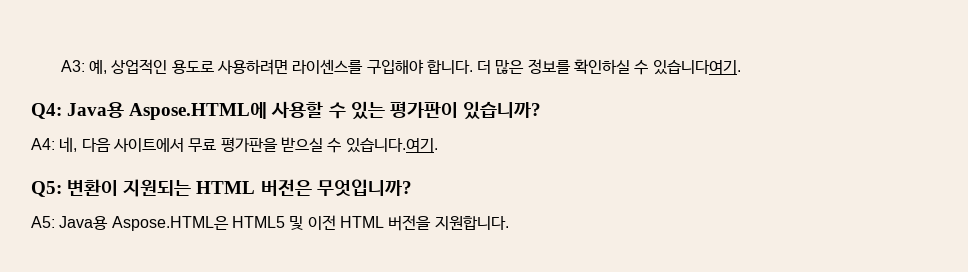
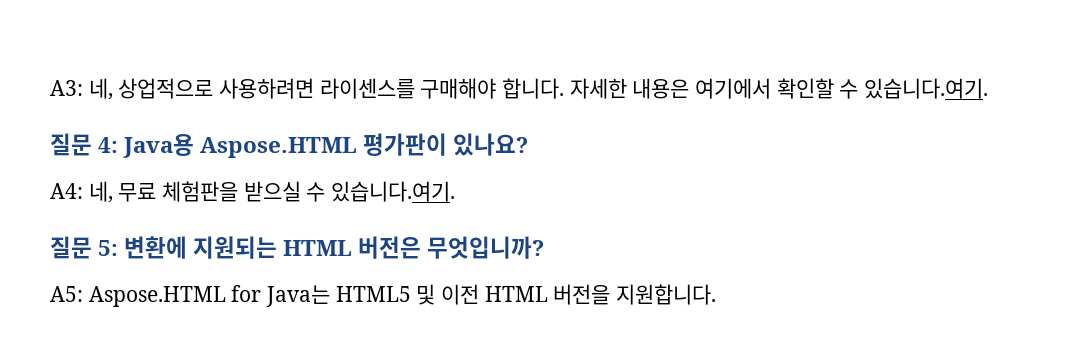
- A3: 예, 상업적인 용도로 사용하려면 라이센스를 구입해야 합니다. 더 많은 정보를 확인하실 수 있습니다여기.
- Q4: Java용 Aspose.HTML에 사용할 수 있는 평가판이 있습니까?
- A4: 네, 다음 사이트에서 무료 평가판을 받으실 수 있습니다.여기.
+ A3: 네, 상업적으로 사용하려면 라이센스를 구매해야 합니다. 자세한 내용은 여기에서 확인할 수 있습니다.여기.
+ 질문 4: Java용 Aspose.HTML 평가판이 있나요?
+ A4: 네, 무료 체험판을 받으실 수 있습니다.여기.
- Q5: 변환이 지원되는 HTML 버전은 무엇입니까?
+ 질문 5: 변환에 지원되는 HTML 버전은 무엇입니까?
- A5: Java용 Aspose.HTML은 HTML5 및 이전 HTML 버전을 지원합니다.
+ A5: Aspose.HTML for Java는 HTML5 및 이전 HTML 버전을 지원합니다.

